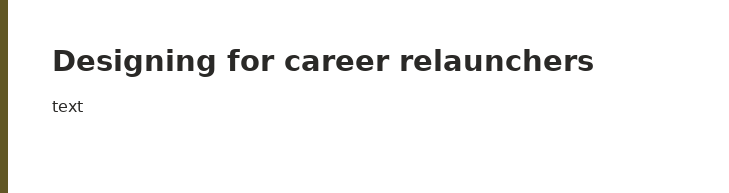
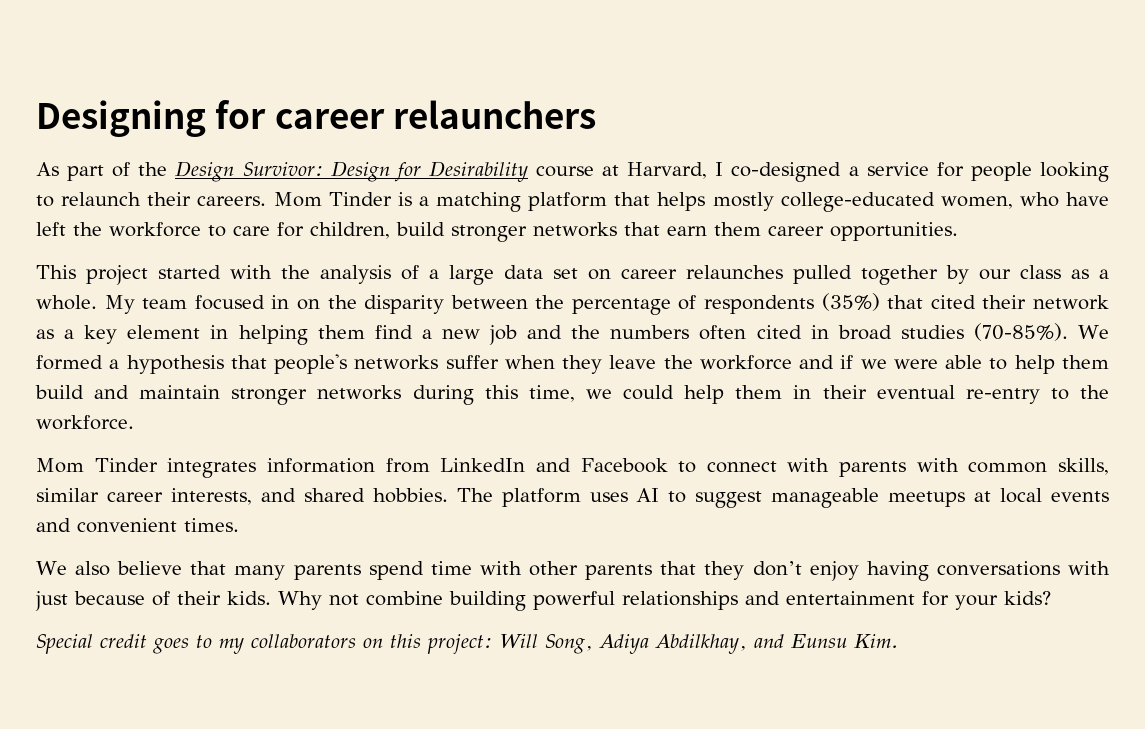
- text
+ As part of the Design Survivor: Design for Desirability course at Harvard, I co-designed a service for people looking to relaunch their careers. Mom Tinder is a matching platform that helps mostly college-educated women, who have left the workforce to care for children, build stronger networks that earn them career opportunities.
+ This project started with the analysis of a large data set on career relaunches pulled together by our class as a whole. My team focused in on the disparity between the percentage of respondents (35%) that cited their network as a key element in helping them find a new job and the numbers often cited in broad studies (70-85%). We formed a hypothesis that people's networks suffer when they leave the workforce and if we were able to help them build and maintain stronger networks during this time, we could help them in their eventual re-entry to the workforce.
+ Mom Tinder integrates information from LinkedIn and Facebook to connect with parents with common skills, similar career interests, and shared hobbies. The platform uses AI to suggest manageable meetups at local events and convenient times.
+ We also believe that many parents spend time with other parents that they don’t enjoy having conversations with just because of their kids. Why not combine building powerful relationships and entertainment for your kids?
+ Special credit goes to my collaborators on this project: Will Song, Adiya Abdilkhay, and Eunsu Kim.

